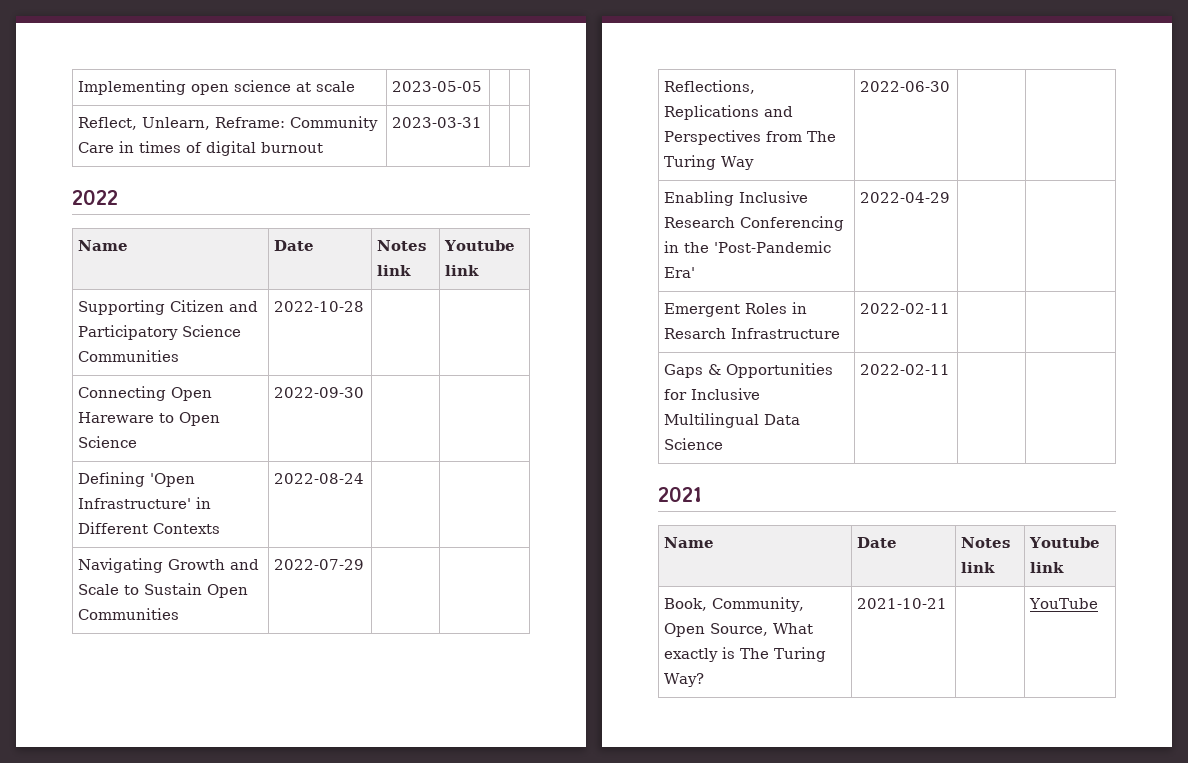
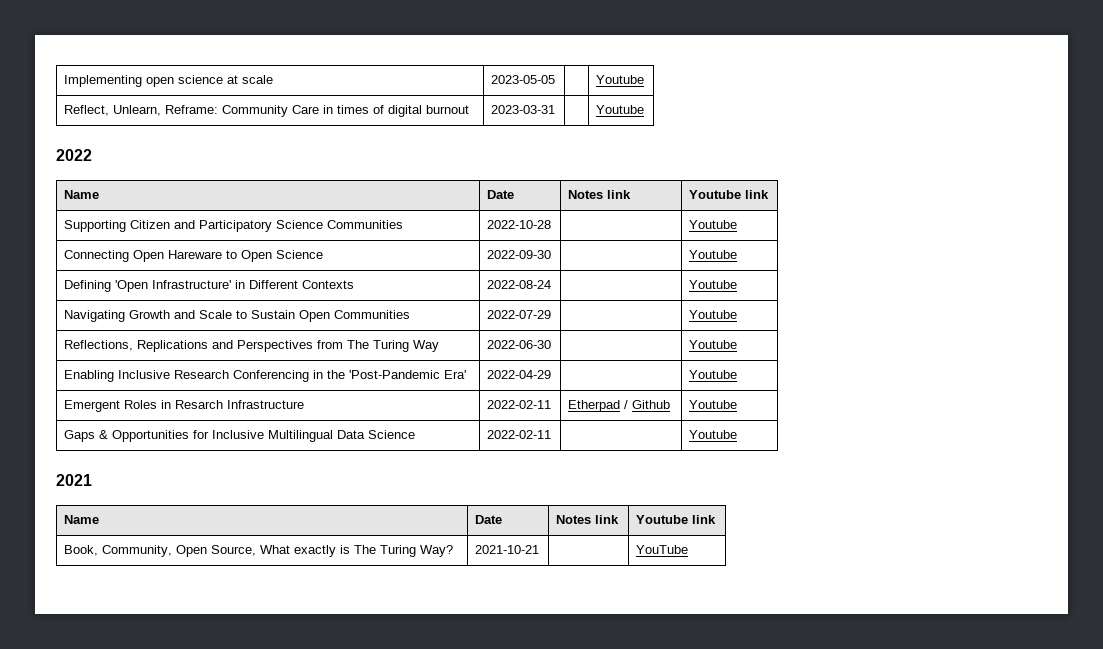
- Implementing open science at scale | 2023-05-05 | |
+ Implementing open science at scale | 2023-05-05 | | Youtube
- Reflect, Unlearn, Reframe: Community Care in times of digital burnout | 2023-03-31 | |
+ Reflect, Unlearn, Reframe: Community Care in times of digital burnout | 2023-03-31 | | Youtube
- Supporting Citizen and Participatory Science Communities | 2022-10-28 | |
+ Supporting Citizen and Participatory Science Communities | 2022-10-28 | | Youtube
- Connecting Open Hareware to Open Science | 2022-09-30 | |
+ Connecting Open Hareware to Open Science | 2022-09-30 | | Youtube
- Defining 'Open Infrastructure' in Different Contexts | 2022-08-24 | |
+ Defining 'Open Infrastructure' in Different Contexts | 2022-08-24 | | Youtube
- Navigating Growth and Scale to Sustain Open Communities | 2022-07-29 | |
+ Navigating Growth and Scale to Sustain Open Communities | 2022-07-29 | | Youtube
- Reflections, Replications and Perspectives from The Turing Way | 2022-06-30 | |
+ Reflections, Replications and Perspectives from The Turing Way | 2022-06-30 | | Youtube
- Enabling Inclusive Research Conferencing in the 'Post-Pandemic Era' | 2022-04-29 | |
+ Enabling Inclusive Research Conferencing in the 'Post-Pandemic Era' | 2022-04-29 | | Youtube
- Emergent Roles in Resarch Infrastructure | 2022-02-11 | |
+ Emergent Roles in Resarch Infrastructure | 2022-02-11 | Etherpad / Github | Youtube
- Gaps & Opportunities for Inclusive Multilingual Data Science | 2022-02-11 | |
+ Gaps & Opportunities for Inclusive Multilingual Data Science | 2022-02-11 | | Youtube

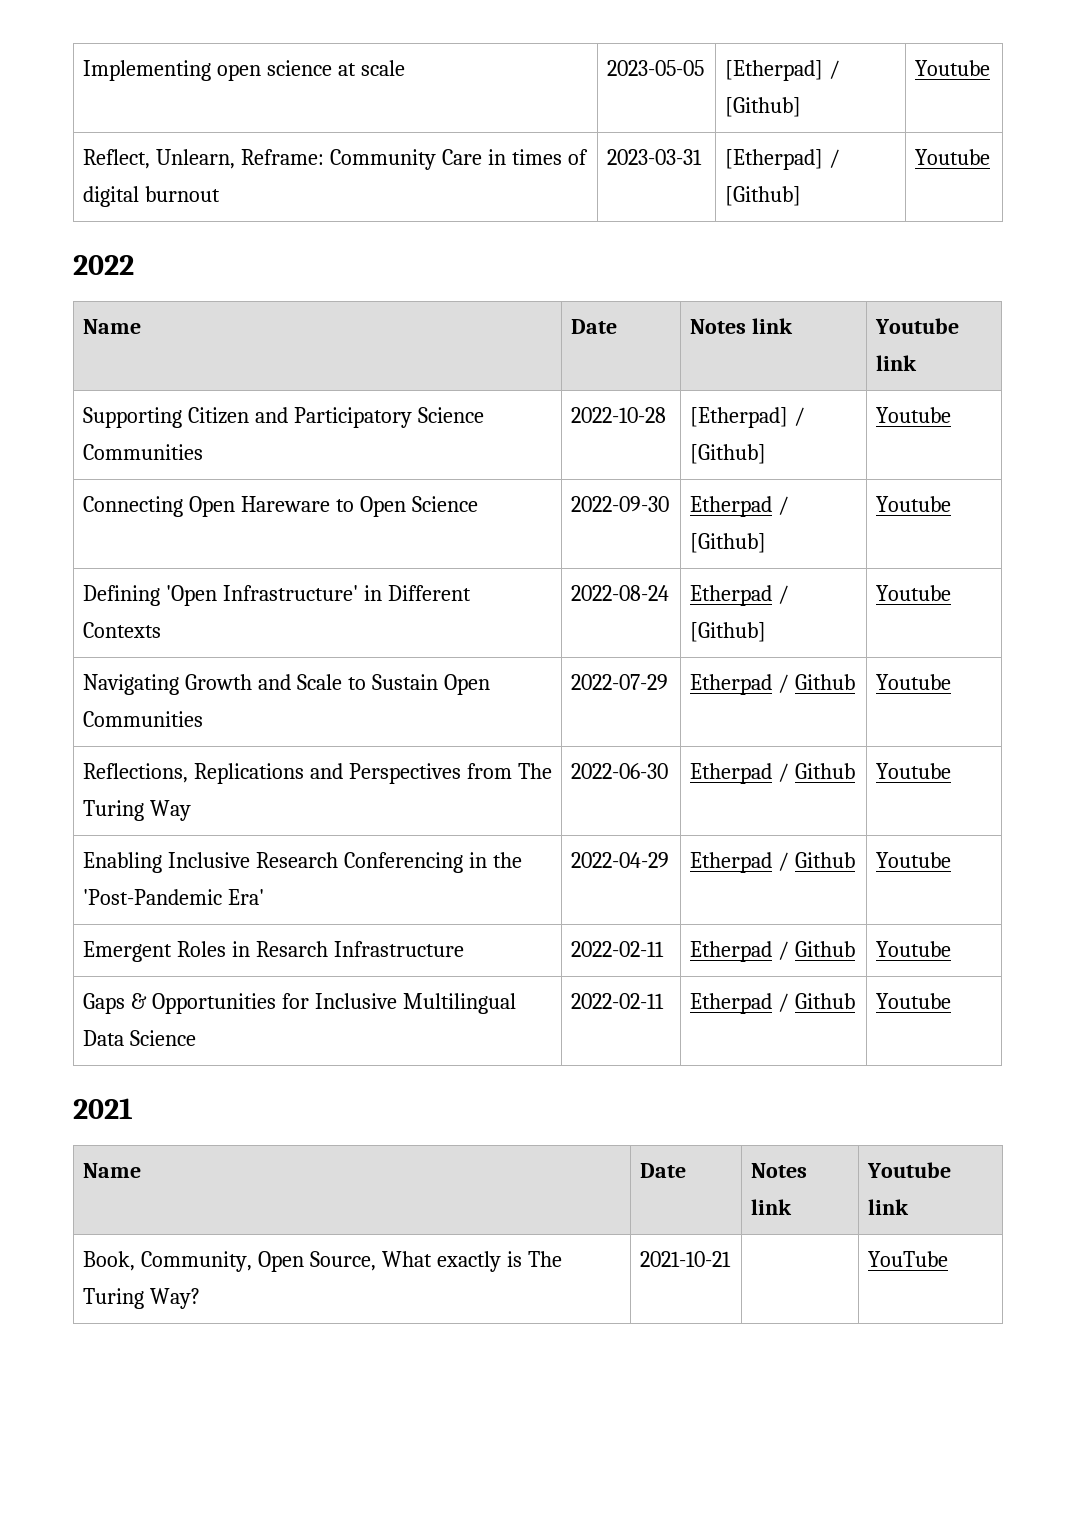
- Implementing open science at scale | 2023-05-05 | | Youtube
+ Implementing open science at scale | 2023-05-05 | [Etherpad] / [Github] | Youtube
- Reflect, Unlearn, Reframe: Community Care in times of digital burnout | 2023-03-31 | | Youtube
+ Reflect, Unlearn, Reframe: Community Care in times of digital burnout | 2023-03-31 | [Etherpad] / [Github] | Youtube
- Supporting Citizen and Participatory Science Communities | 2022-10-28 | | Youtube
+ Supporting Citizen and Participatory Science Communities | 2022-10-28 | [Etherpad] / [Github] | Youtube
- Connecting Open Hareware to Open Science | 2022-09-30 | | Youtube
+ Connecting Open Hareware to Open Science | 2022-09-30 | Etherpad / [Github] | Youtube
- Defining 'Open Infrastructure' in Different Contexts | 2022-08-24 | | Youtube
+ Defining 'Open Infrastructure' in Different Contexts | 2022-08-24 | Etherpad / [Github] | Youtube
- Navigating Growth and Scale to Sustain Open Communities | 2022-07-29 | | Youtube
+ Navigating Growth and Scale to Sustain Open Communities | 2022-07-29 | Etherpad / Github | Youtube
- Reflections, Replications and Perspectives from The Turing Way | 2022-06-30 | | Youtube
+ Reflections, Replications and Perspectives from The Turing Way | 2022-06-30 | Etherpad / Github | Youtube
- Enabling Inclusive Research Conferencing in the 'Post-Pandemic Era' | 2022-04-29 | | Youtube
+ Enabling Inclusive Research Conferencing in the 'Post-Pandemic Era' | 2022-04-29 | Etherpad / Github | Youtube
- Gaps & Opportunities for Inclusive Multilingual Data Science | 2022-02-11 | | Youtube
+ Gaps & Opportunities for Inclusive Multilingual Data Science | 2022-02-11 | Etherpad / Github | Youtube

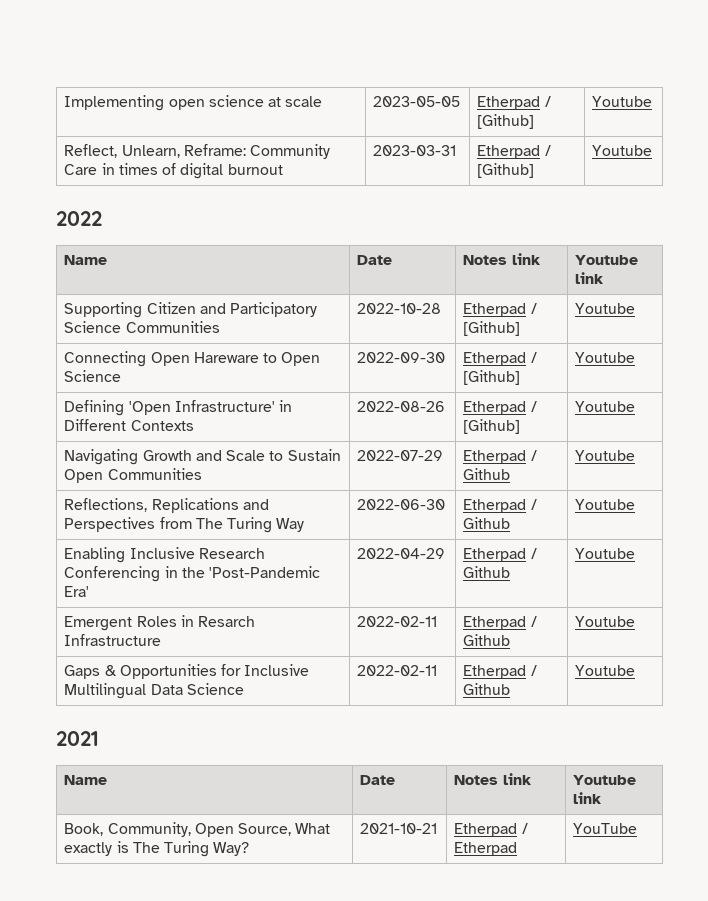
- Implementing open science at scale | 2023-05-05 | [Etherpad] / [Github] | Youtube
+ Implementing open science at scale | 2023-05-05 | Etherpad / [Github] | Youtube
- Reflect, Unlearn, Reframe: Community Care in times of digital burnout | 2023-03-31 | [Etherpad] / [Github] | Youtube
+ Reflect, Unlearn, Reframe: Community Care in times of digital burnout | 2023-03-31 | Etherpad / [Github] | Youtube
- Supporting Citizen and Participatory Science Communities | 2022-10-28 | [Etherpad] / [Github] | Youtube
+ Supporting Citizen and Participatory Science Communities | 2022-10-28 | Etherpad / [Github] | Youtube
- Defining 'Open Infrastructure' in Different Contexts | 2022-08-24 | Etherpad / [Github] | Youtube
+ Defining 'Open Infrastructure' in Different Contexts | 2022-08-26 | Etherpad / [Github] | Youtube
- Book, Community, Open Source, What exactly is The Turing Way? | 2021-10-21 | | YouTube
+ Book, Community, Open Source, What exactly is The Turing Way? | 2021-10-21 | Etherpad / Etherpad | YouTube

